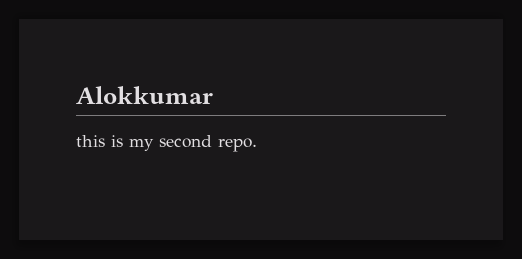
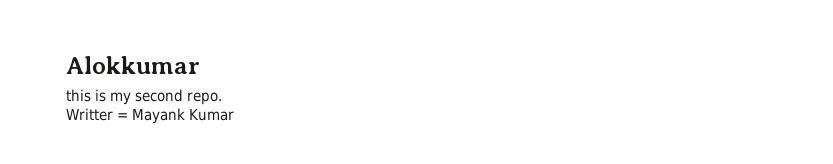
+ Writter = Mayank Kumar

